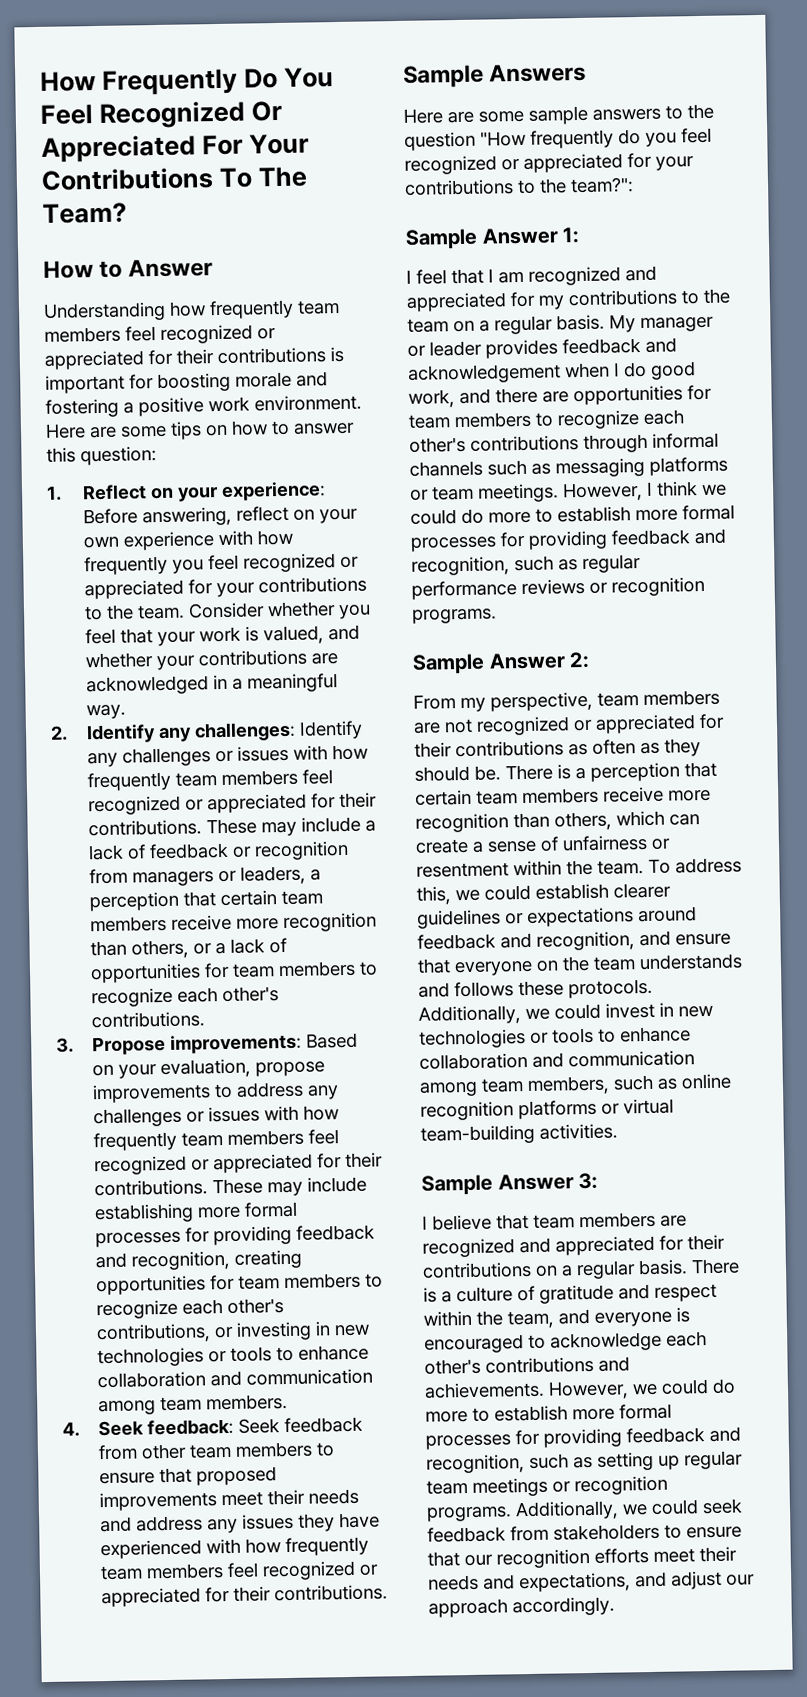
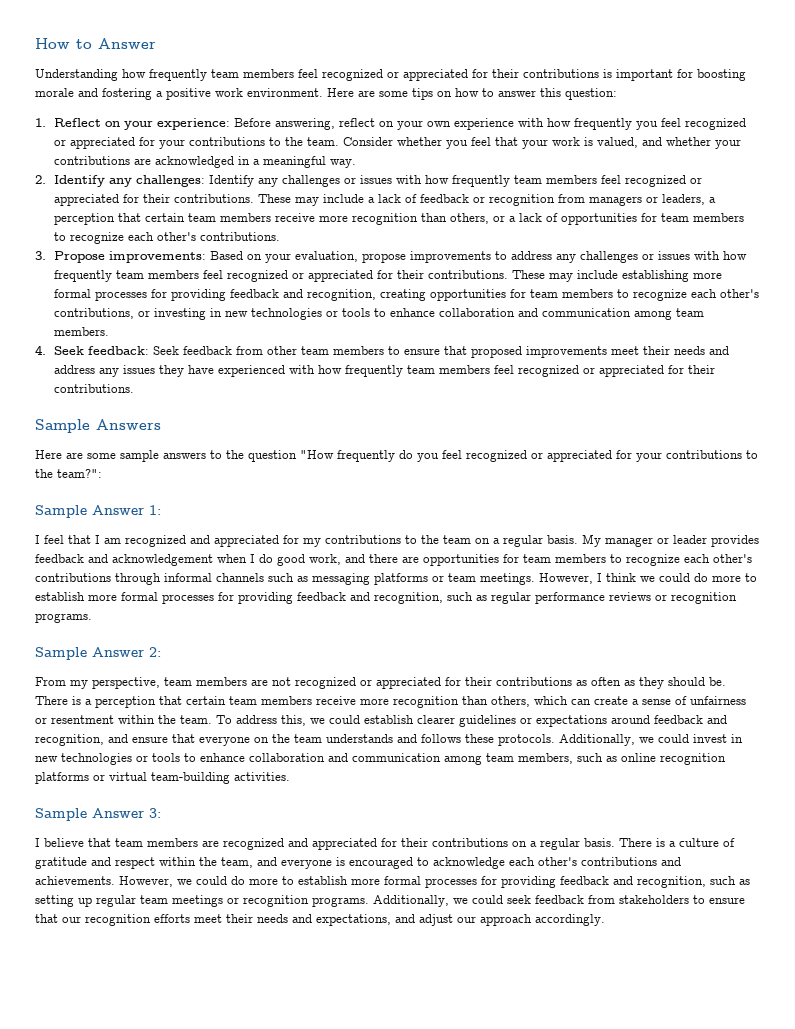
- How Frequently Do You Feel Recognized Or Appreciated For Your Contributions To The Team?

